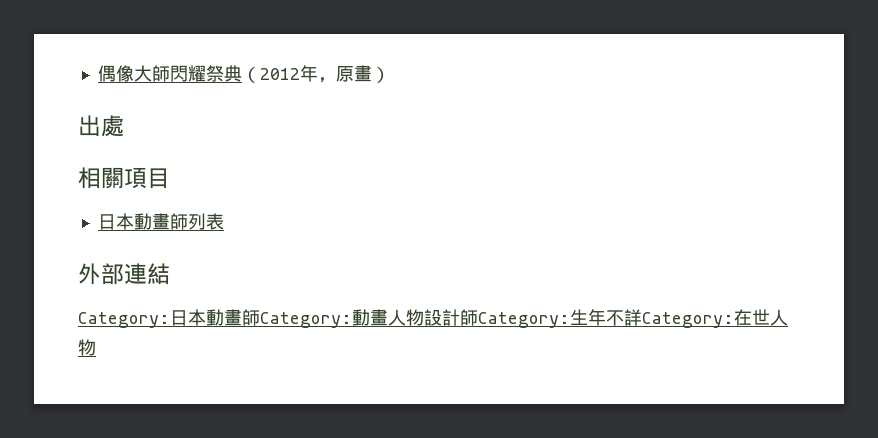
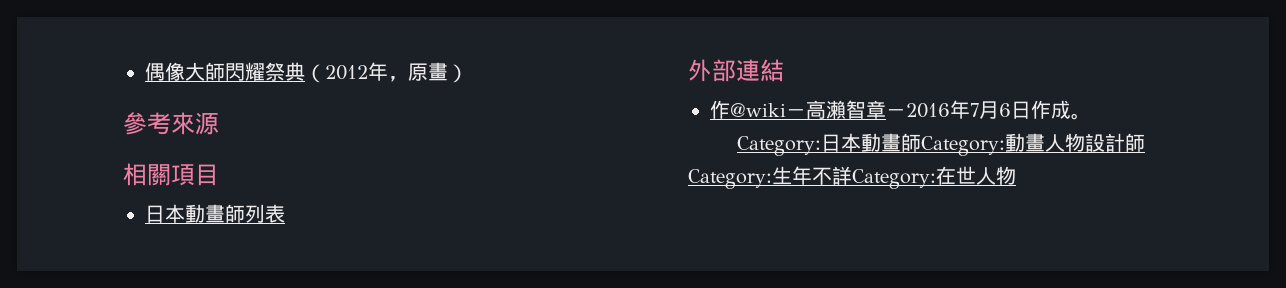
- 出處
+ 參考來源
+ 作@wiki－高瀨智章－2016年7月6日作成。

